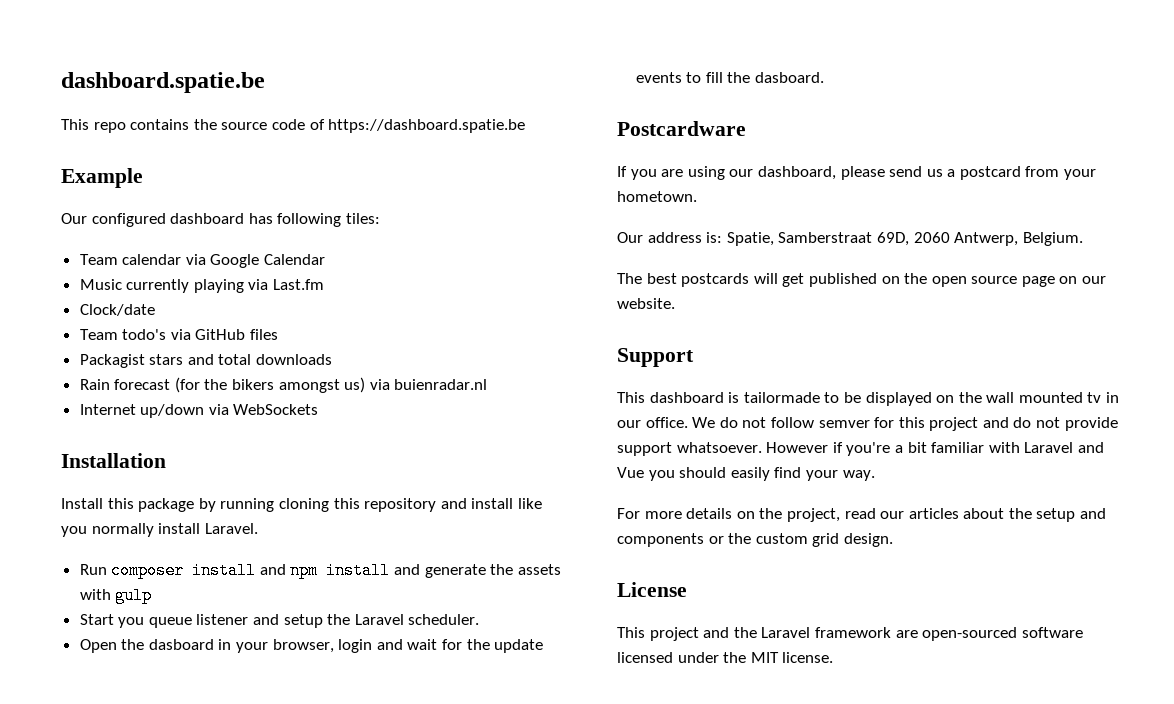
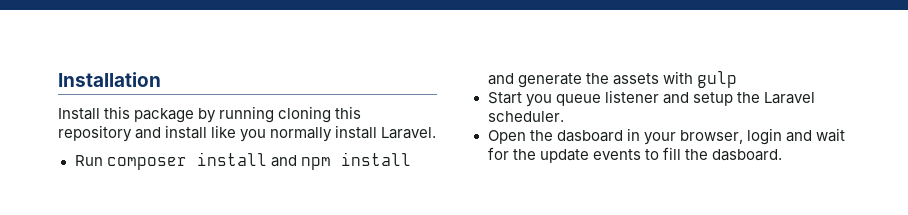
- dashboard.spatie.be
- This repo contains the source code of https://dashboard.spatie.be
- Example
- Our configured dashboard has following tiles:
- Team calendar via Google Calendar
- Music currently playing via Last.fm
- Clock/date
- Team todo's via GitHub files
- Packagist stars and total downloads
- Rain forecast (for the bikers amongst us) via buienradar.nl
- Internet up/down via WebSockets
- Postcardware
- If you are using our dashboard, please send us a postcard from your hometown.
- Our address is: Spatie, Samberstraat 69D, 2060 Antwerp, Belgium.
- The best postcards will get published on the open source page on our website.
- Support
- This dashboard is tailormade to be displayed on the wall mounted tv in our office. We do not follow semver for this project and do not provide support whatsoever. However if you're a bit familiar with Laravel and Vue you should easily find your way.
- For more details on the project, read our articles about the setup and components or the custom grid design.
- License
- This project and the Laravel framework are open-sourced software licensed under the MIT license.

